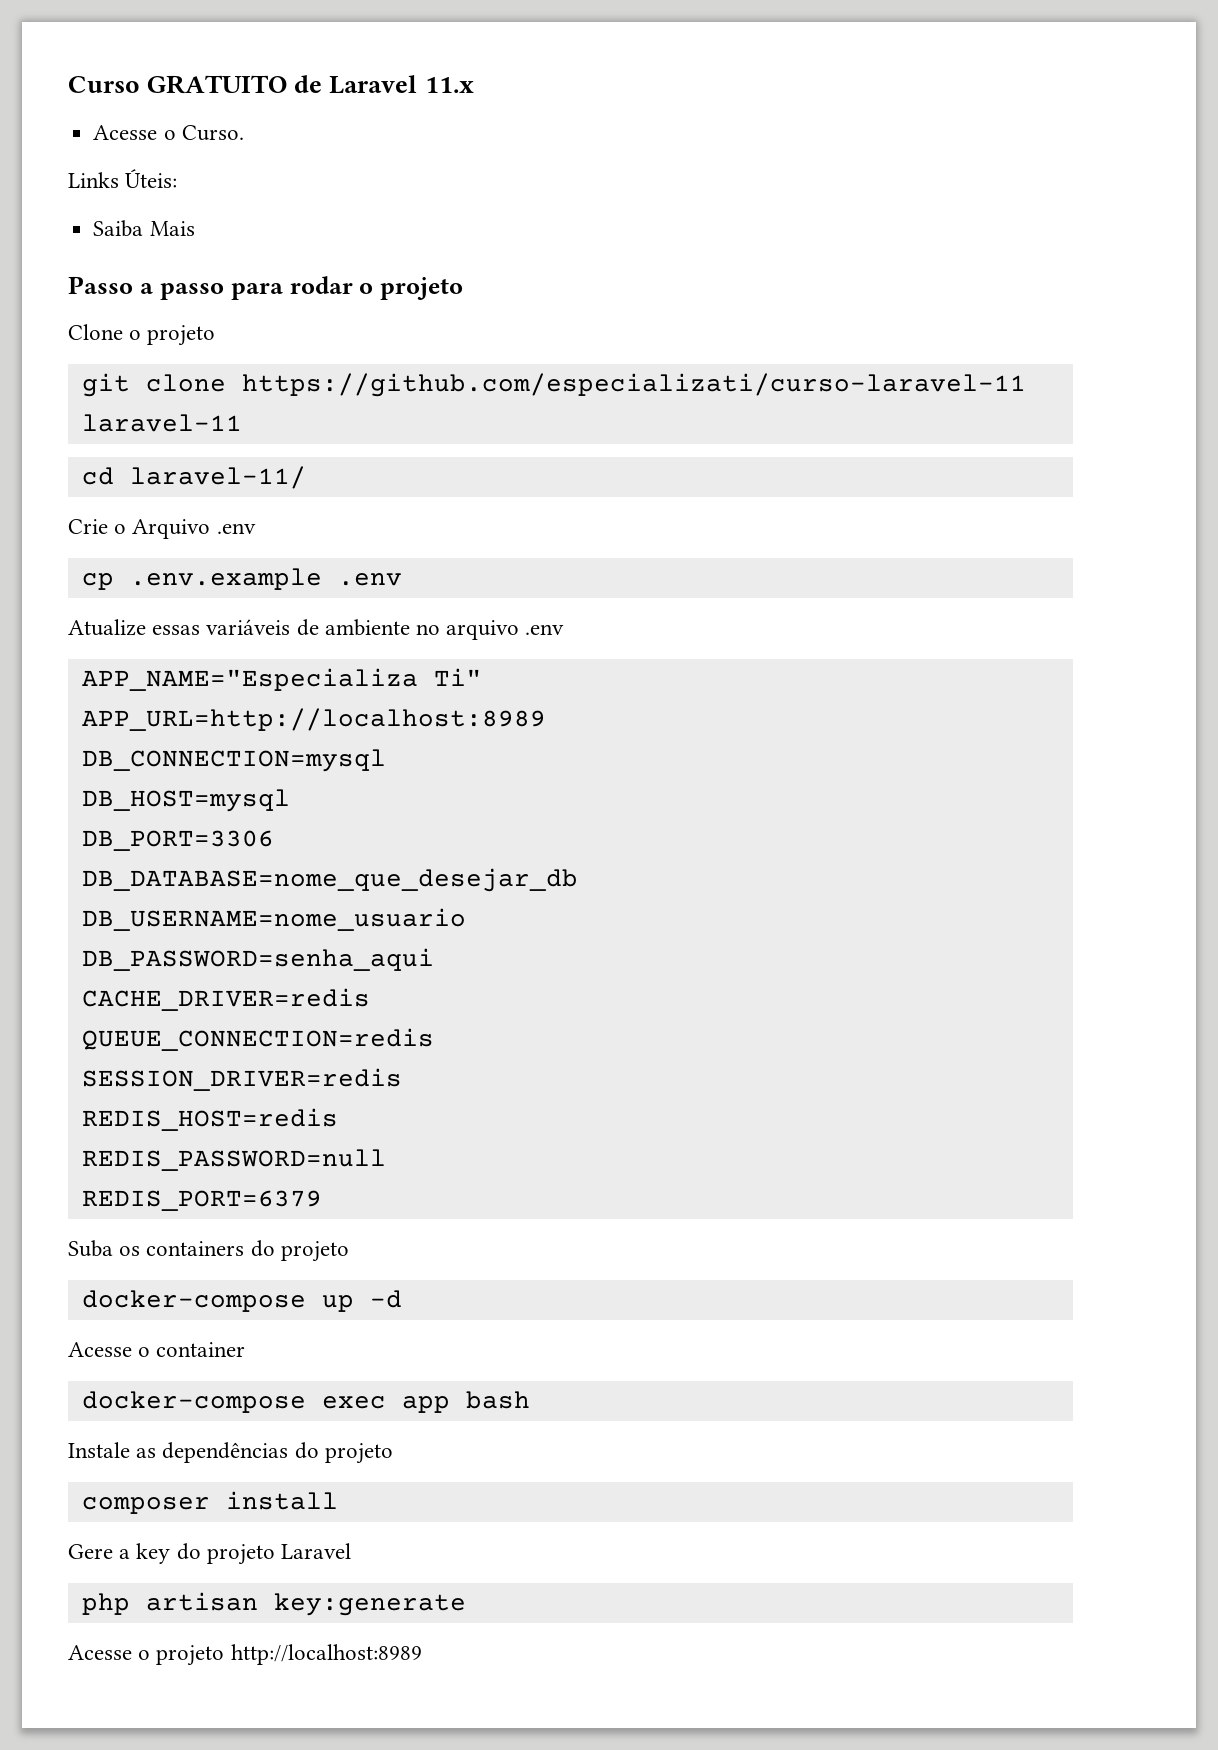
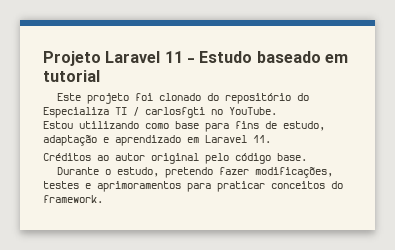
- Curso GRATUITO de Laravel 11.x
- Acesse o Curso.
- Links Úteis:
- Saiba Mais
- Passo a passo para rodar o projeto
- Clone o projeto
- git clone https://github.com/especializati/curso-laravel-11 laravel-11
- cd laravel-11/
- Crie o Arquivo .env
- cp .env.example .env
- Atualize essas variáveis de ambiente no arquivo .env
- APP_NAME="Especializa Ti"
- APP_URL=http://localhost:8989
- DB_CONNECTION=mysql
- DB_HOST=mysql
- DB_PORT=3306
- DB_DATABASE=nome_que_desejar_db
- DB_USERNAME=nome_usuario
- DB_PASSWORD=senha_aqui
- CACHE_DRIVER=redis
- QUEUE_CONNECTION=redis
- SESSION_DRIVER=redis
- REDIS_HOST=redis
- REDIS_PASSWORD=null
- REDIS_PORT=6379
- Suba os containers do projeto
- docker-compose up -d
- Acesse o container
- docker-compose exec app bash
- Instale as dependências do projeto
- composer install
- Gere a key do projeto Laravel
- php artisan key:generate
- Acesse o projeto http://localhost:8989
+ Projeto Laravel 11 - Estudo baseado em tutorial
+ Este projeto foi clonado do repositório do Especializa TI / carlosfgti no YouTube.
+ Estou utilizando como base para fins de estudo, adaptação e aprendizado em Laravel 11.
+ Créditos ao autor original pelo código base.
+ Durante o estudo, pretendo fazer modificações, testes e aprimoramentos para praticar conceitos do framework.

